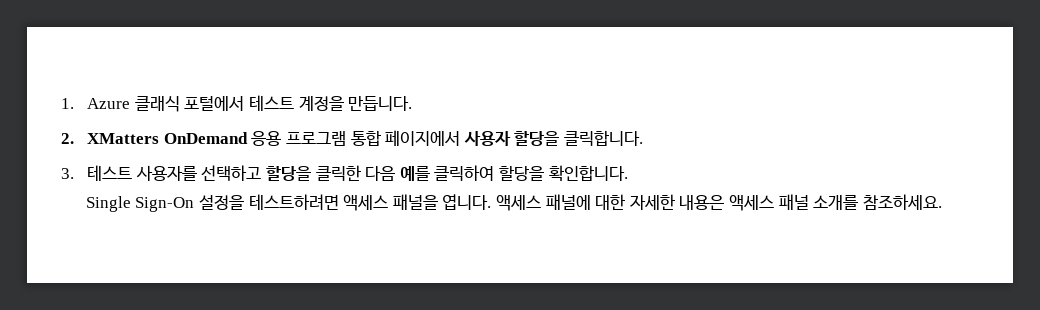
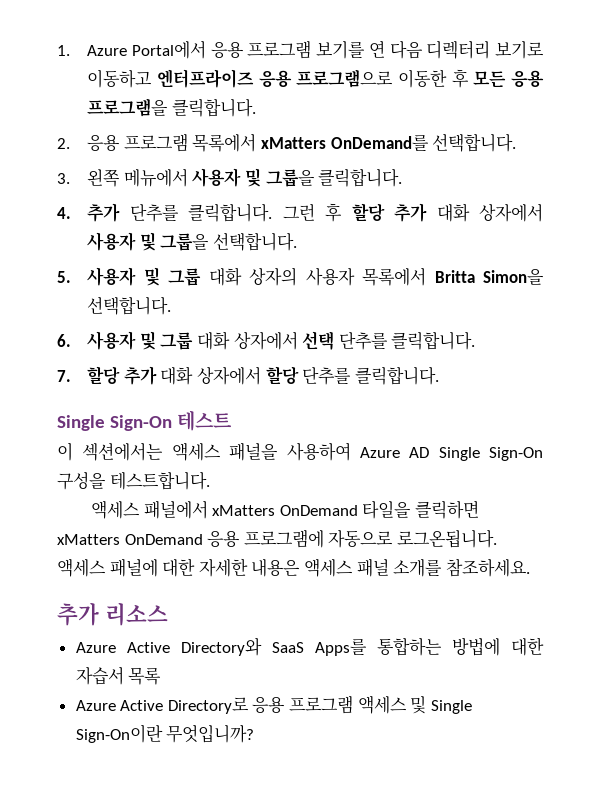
- 1. Azure 클래식 포털에서 테스트 계정을 만듭니다.
- 2. XMatters OnDemand 응용 프로그램 통합 페이지에서 사용자 할당을 클릭합니다.
- 3. 테스트 사용자를 선택하고 할당을 클릭한 다음 예를 클릭하여 할당을 확인합니다.
- Single Sign-On 설정을 테스트하려면 액세스 패널을 엽니다.
+ 1. Azure Portal에서 응용 프로그램 보기를 연 다음 디렉터리 보기로 이동하고 엔터프라이즈 응용 프로그램으로 이동한 후 모든 응용 프로그램을 클릭합니다.
+ 2. 응용 프로그램 목록에서 xMatters OnDemand를 선택합니다.
+ 3. 왼쪽 메뉴에서 사용자 및 그룹을 클릭합니다.
+ 4. 추가 단추를 클릭합니다. 그런 후 할당 추가 대화 상자에서 사용자 및 그룹을 선택합니다.
+ 5. 사용자 및 그룹 대화 상자의 사용자 목록에서 Britta Simon을 선택합니다.
+ 6. 사용자 및 그룹 대화 상자에서 선택 단추를 클릭합니다.
+ 7. 할당 추가 대화 상자에서 할당 단추를 클릭합니다.
+ Single Sign-On 테스트
+ 이 섹션에서는 액세스 패널을 사용하여 Azure AD Single Sign-On 구성을 테스트합니다.
+ 액세스 패널에서 xMatters OnDemand 타일을 클릭하면 xMatters OnDemand 응용 프로그램에 자동으로 로그온됩니다.
+ 추가 리소스
+ Azure Active Directory와 SaaS Apps를 통합하는 방법에 대한 자습서 목록
+ Azure Active Directory로 응용 프로그램 액세스 및 Single Sign-On이란 무엇입니까?

